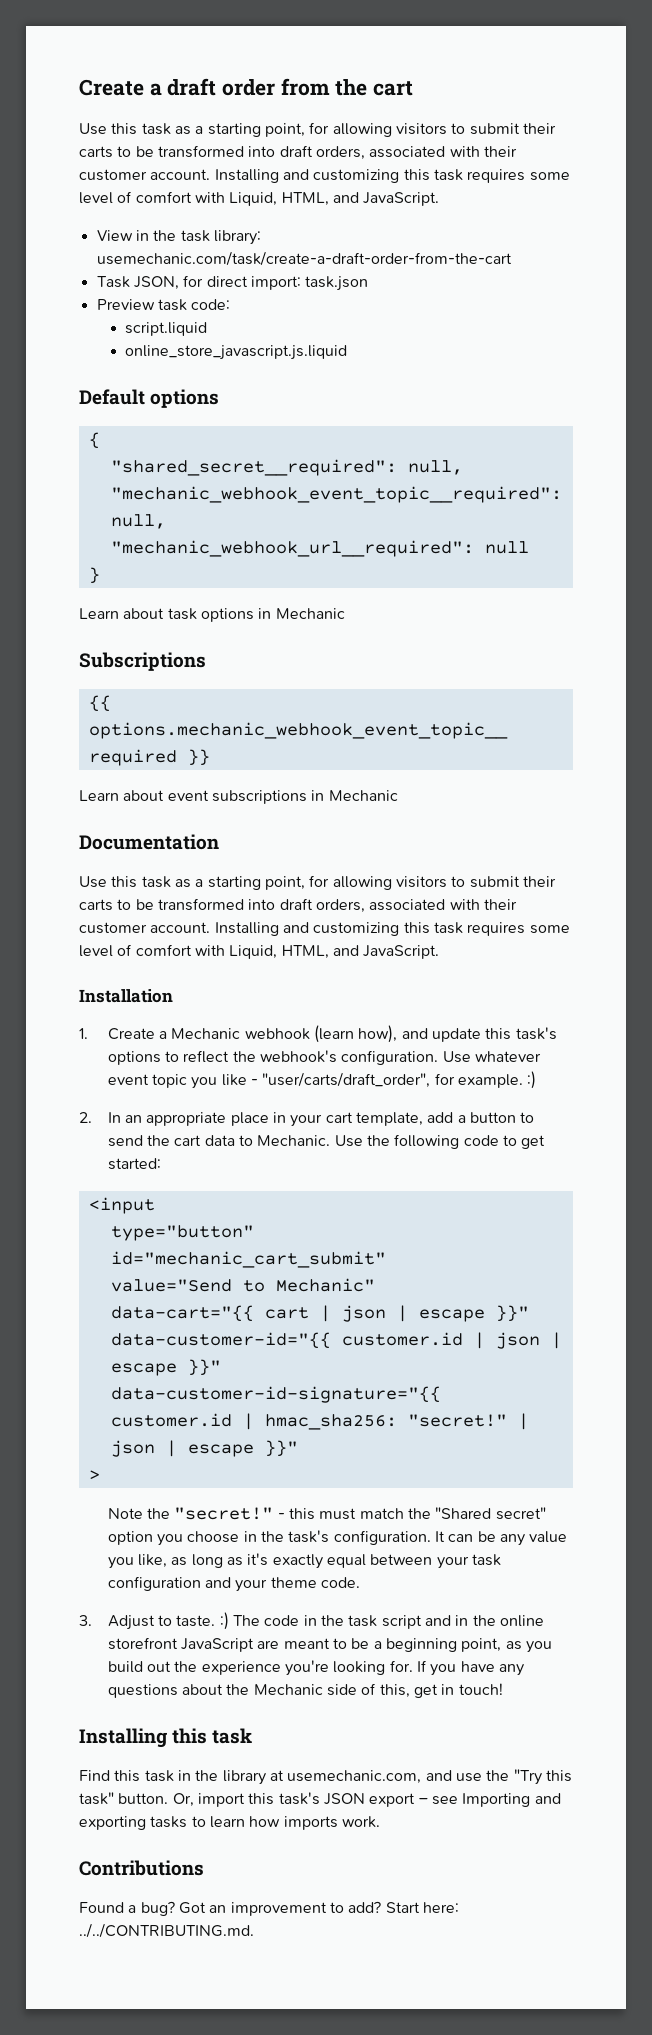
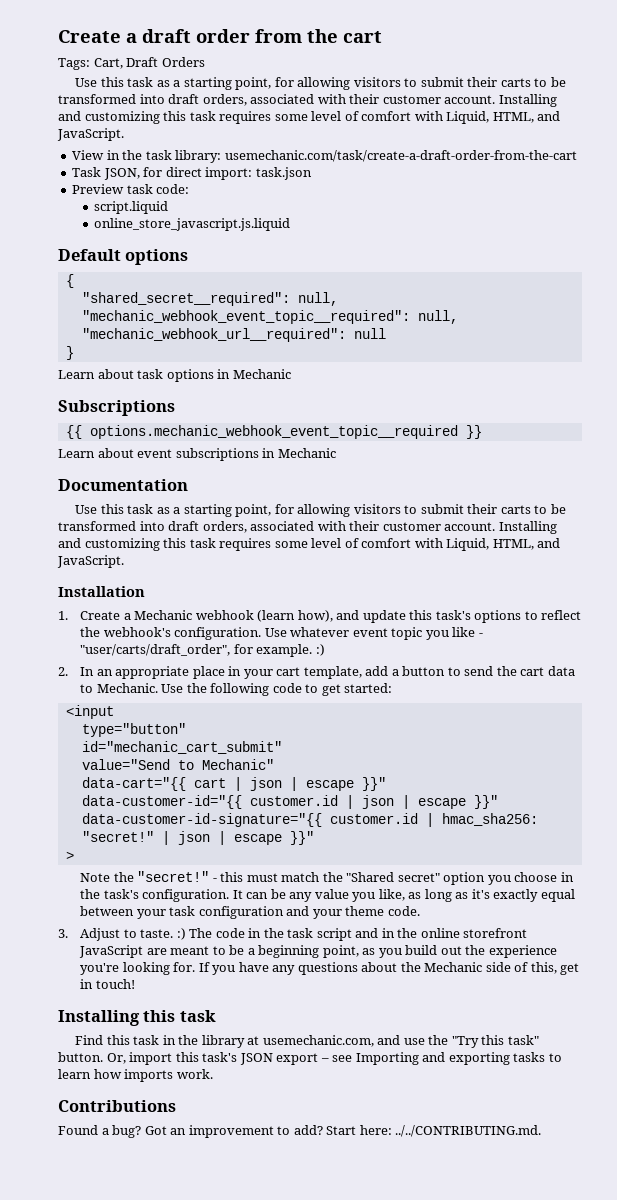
+ Tags: Cart, Draft Orders

